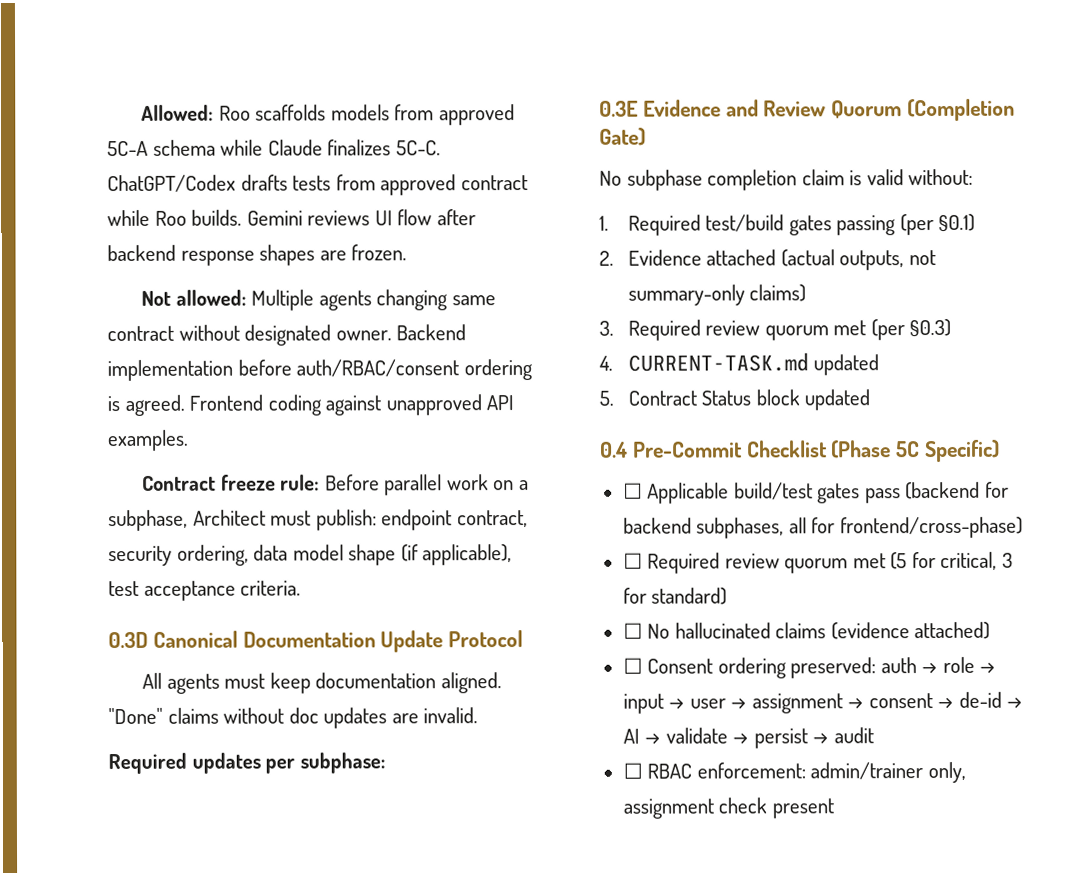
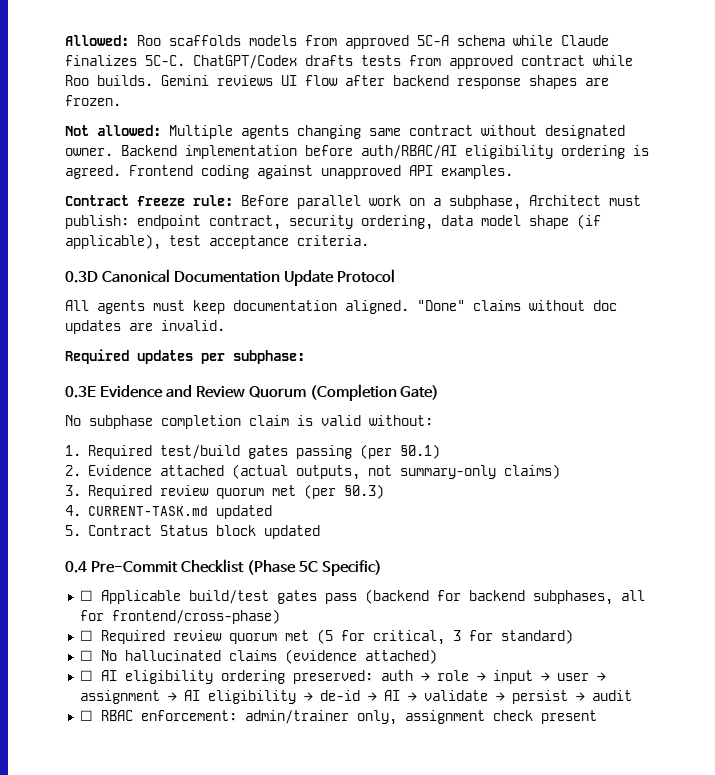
- Backend implementation before auth/RBAC/consent ordering is agreed.
+ Backend implementation before auth/RBAC/AI eligibility ordering is agreed.
- ☐ Consent ordering preserved: auth → role → input → user → assignment → consent → de-id → AI → validate → persist → audit
+ ☐ AI eligibility ordering preserved: auth → role → input → user → assignment → AI eligibility → de-id → AI → validate → persist → audit

